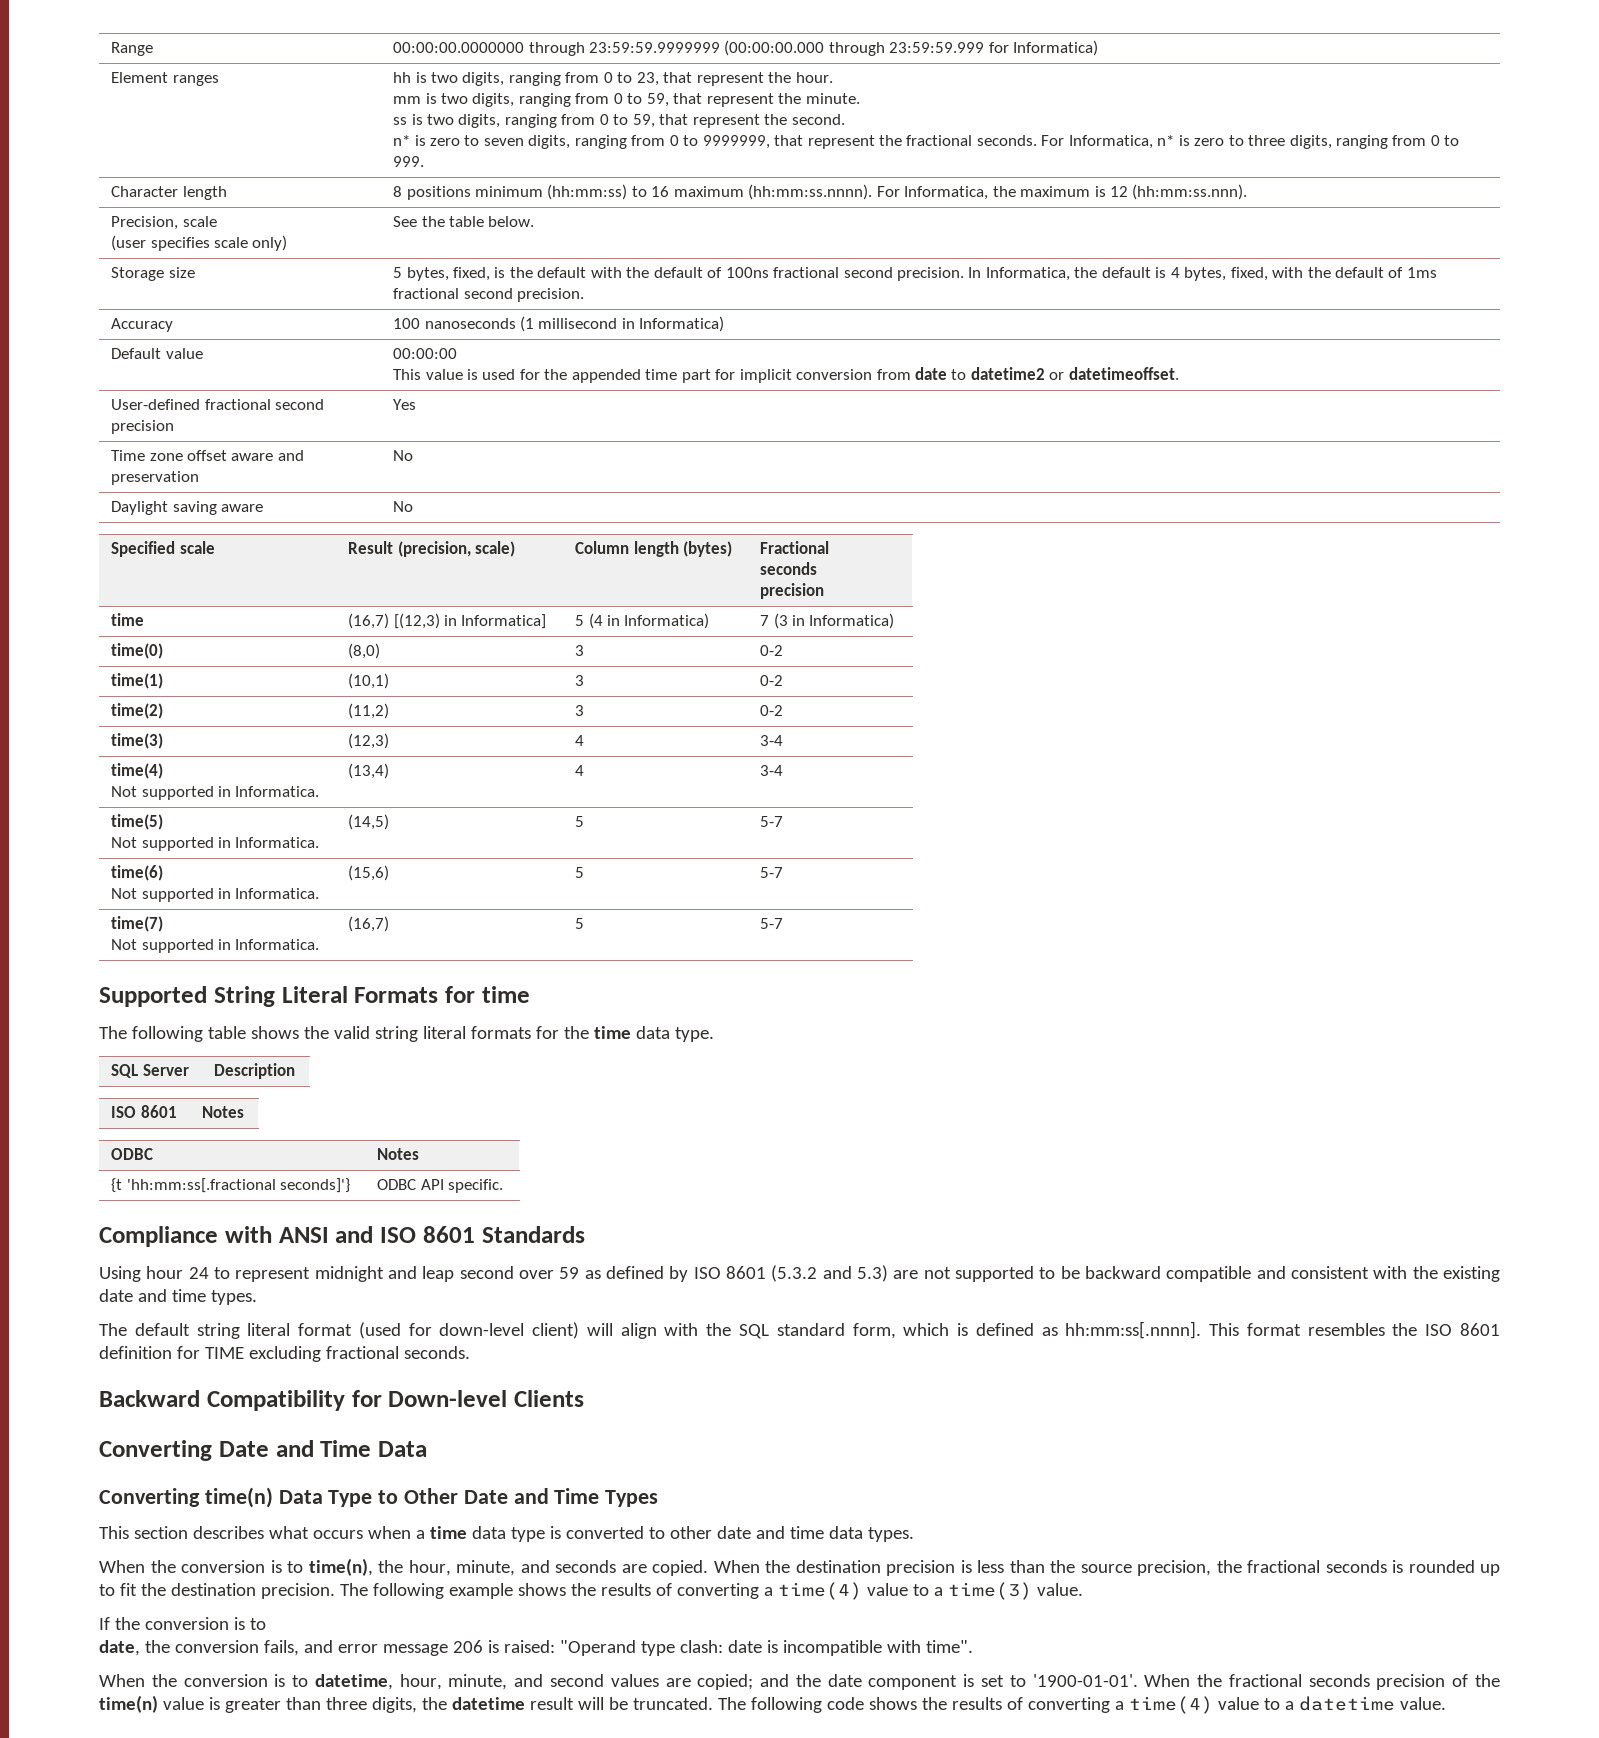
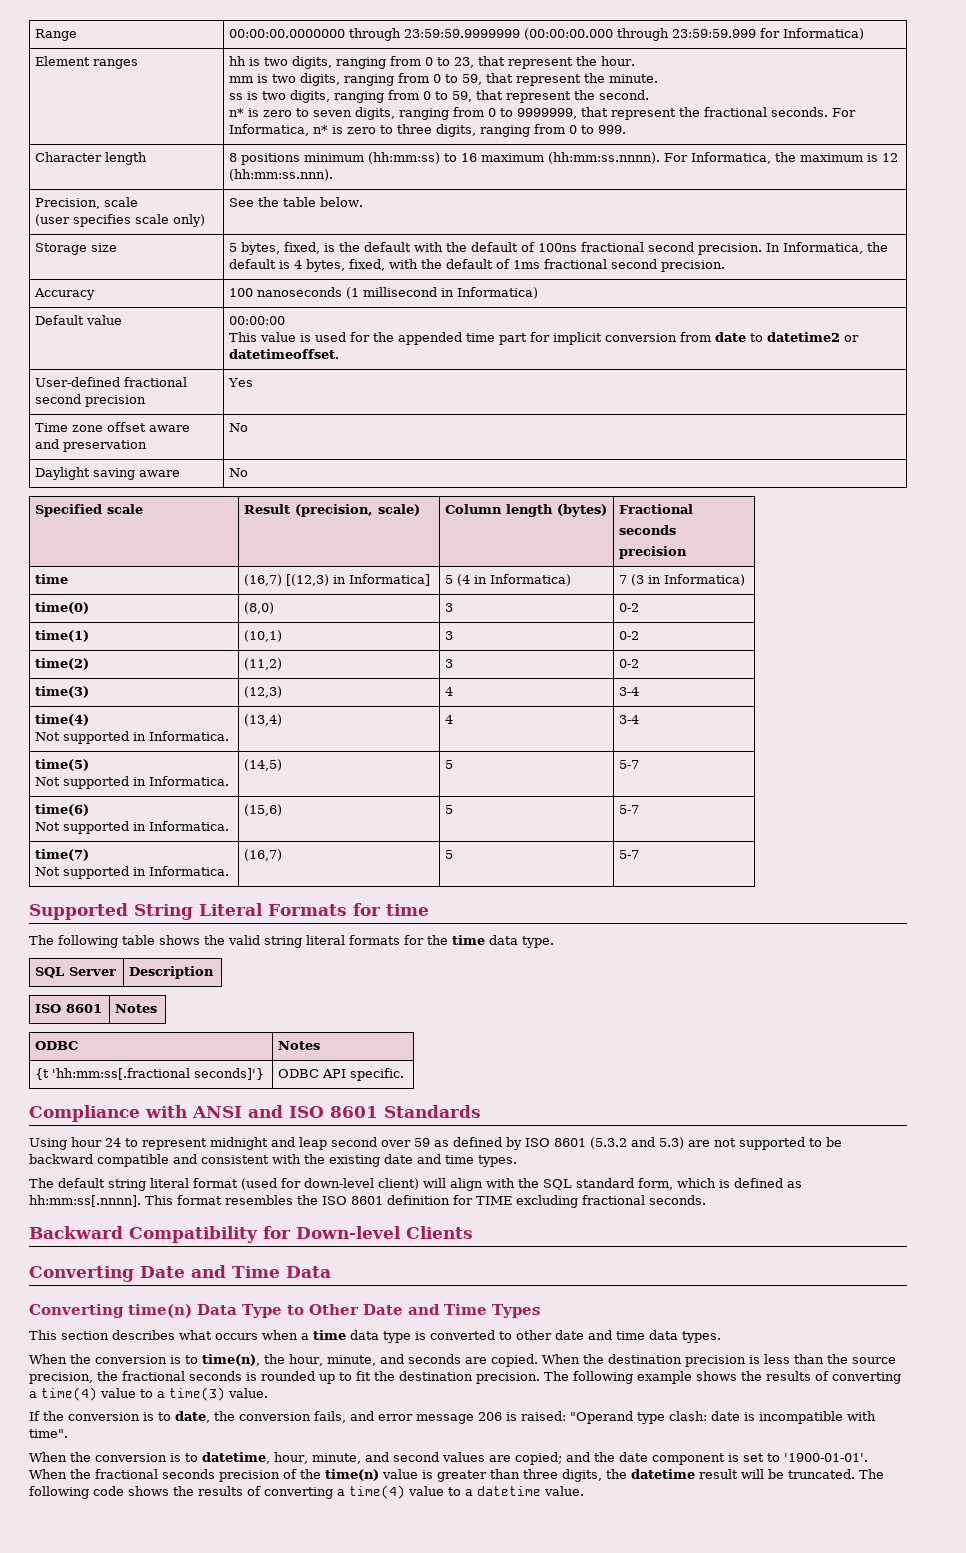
- If the conversion is to
- date, the conversion fails, and error message 206 is raised: "Operand type clash: date is incompatible with time".
+ If the conversion is to date, the conversion fails, and error message 206 is raised: "Operand type clash: date is incompatible with time".

